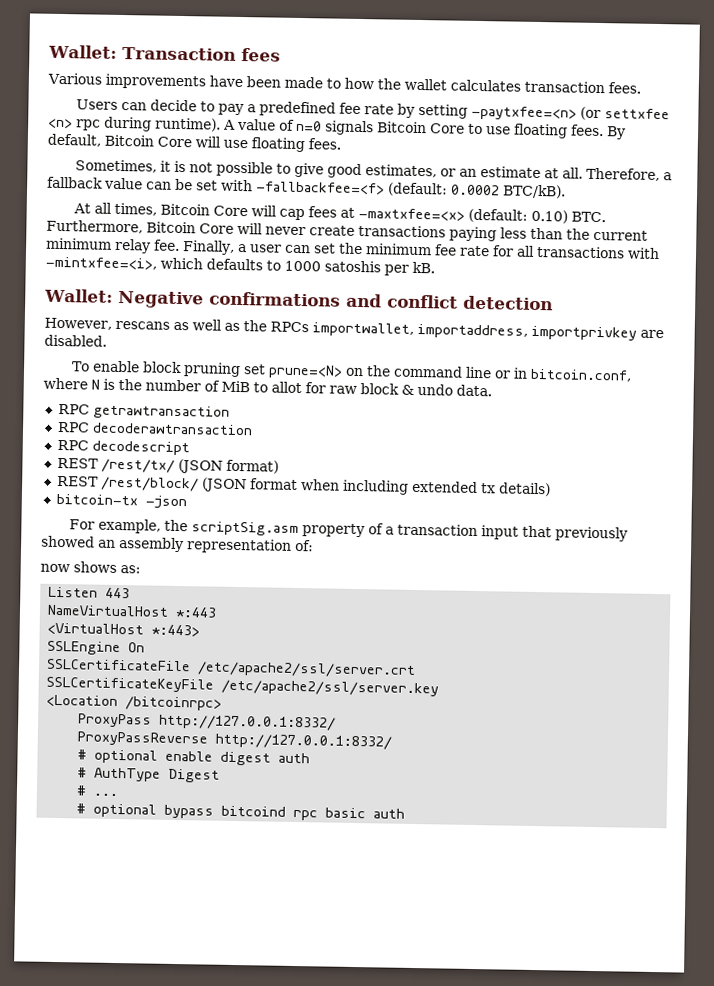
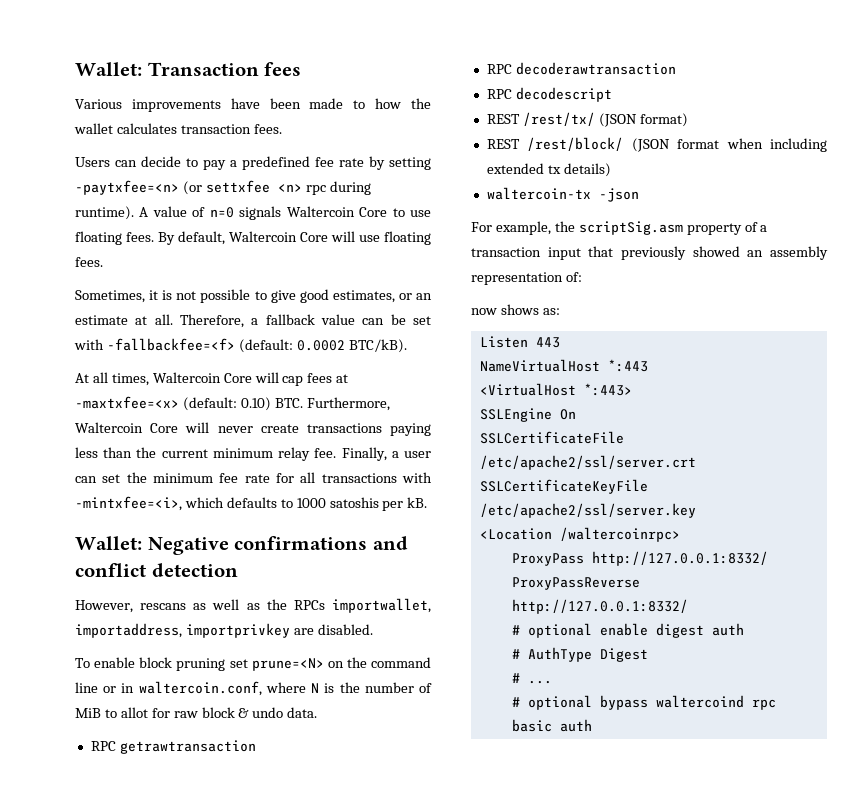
- A value of n=0 signals Bitcoin Core to use floating fees.
+ A value of n=0 signals Waltercoin Core to use floating fees.
- By default, Bitcoin Core will use floating fees.
+ By default, Waltercoin Core will use floating fees.
- At all times, Bitcoin Core will cap fees at -maxtxfee=<x> (default: 0.10) BTC. Furthermore, Bitcoin Core will never create transactions paying less than the current minimum relay fee.
+ At all times, Waltercoin Core will cap fees at -maxtxfee=<x> (default: 0.10) BTC. Furthermore, Waltercoin Core will never create transactions paying less than the current minimum relay fee.
- To enable block pruning set prune=<N> on the command line or in bitcoin.conf, where N is the number of MiB to allot for raw block & undo data.
+ To enable block pruning set prune=<N> on the command line or in waltercoin.conf, where N is the number of MiB to allot for raw block & undo data.
- bitcoin-tx -json
+ waltercoin-tx -json
- <Location /bitcoinrpc>
+ <Location /waltercoinrpc>
- # optional bypass bitcoind rpc basic auth
+ # optional bypass waltercoind rpc basic auth

